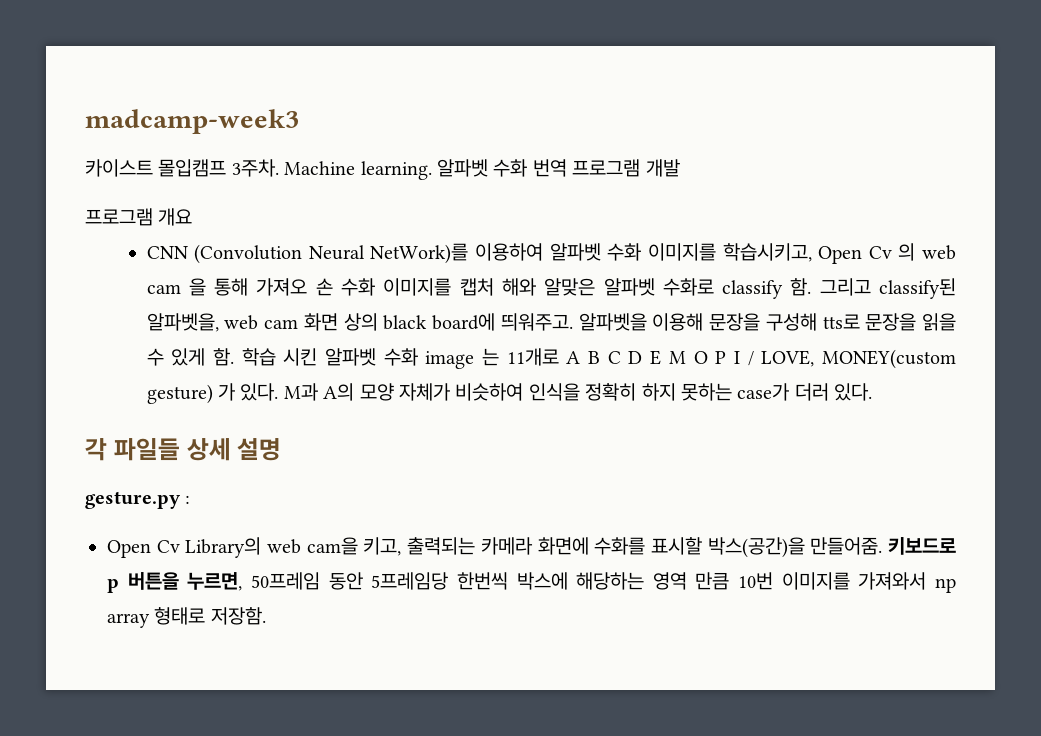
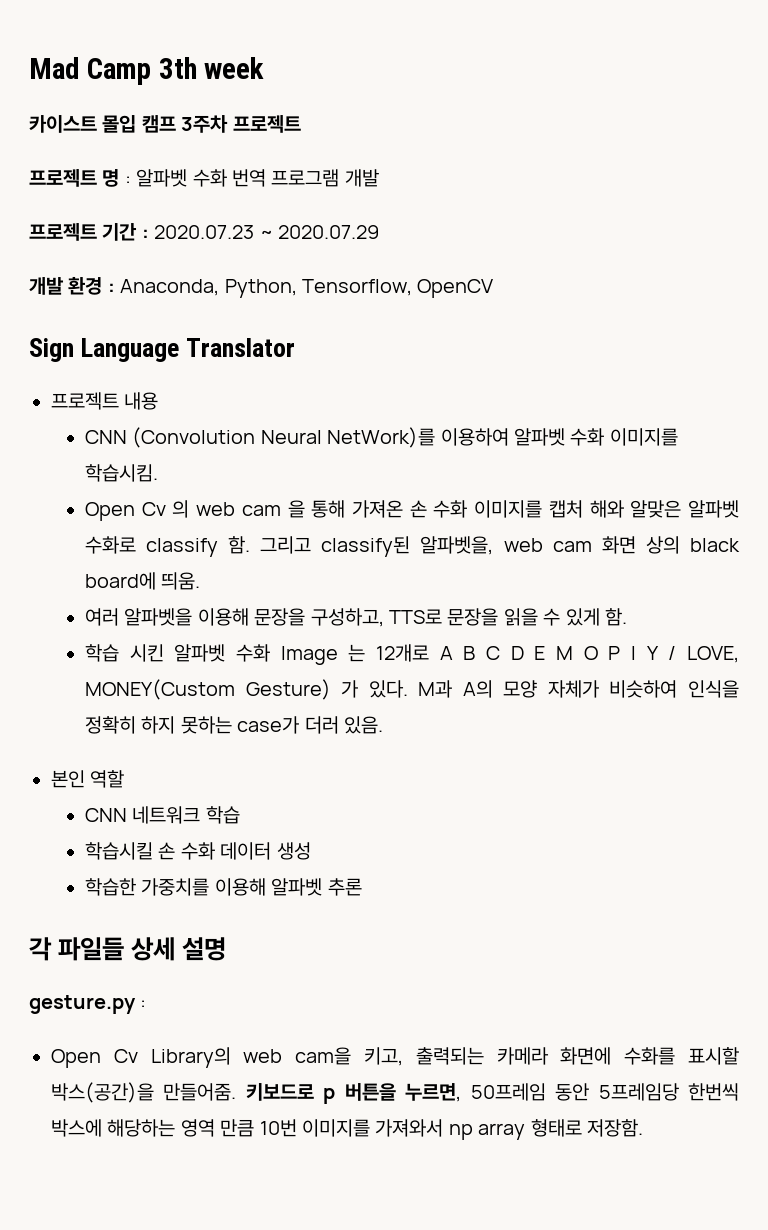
- madcamp-week3
- 카이스트 몰입캠프 3주차. Machine learning. 알파벳 수화 번역 프로그램 개발
+ Mad Camp 3th week
+ 카이스트 몰입 캠프 3주차 프로젝트
+ 프로젝트 명 : 알파벳 수화 번역 프로그램 개발
- 프로그램 개요
+ 프로젝트 기간 : 2020.07.23 ~ 2020.07.29
+ 개발 환경 : Anaconda, Python, Tensorflow, OpenCV
+ Sign Language Translator
+ 프로젝트 내용
- CNN (Convolution Neural NetWork)를 이용하여 알파벳 수화 이미지를 학습시키고, Open Cv 의 web cam 을 통해 가져오 손 수화 이미지를 캡처 해와 알맞은 알파벳 수화로 classify 함.
+ CNN (Convolution Neural NetWork)를 이용하여 알파벳 수화 이미지를 학습시킴.
+ Open Cv 의 web cam 을 통해 가져온 손 수화 이미지를 캡처 해와 알맞은 알파벳 수화로 classify 함.
- 그리고 classify된 알파벳을, web cam 화면 상의 black board에 띄워주고. 알파벳을 이용해 문장을 구성해 tts로 문장을 읽을 수 있게 함. 학습 시킨 알파벳 수화 image 는 11개로 A B C D E M O P I / LOVE, MONEY(custom gesture) 가 있다.
+ 그리고 classify된 알파벳을, web cam 화면 상의 black board에 띄움.
+ 여러 알파벳을 이용해 문장을 구성하고, TTS로 문장을 읽을 수 있게 함.
+ 학습 시킨 알파벳 수화 Image 는 12개로 A B C D E M O P I Y / LOVE, MONEY(Custom Gesture) 가 있다.
- M과 A의 모양 자체가 비슷하여 인식을 정확히 하지 못하는 case가 더러 있다.
+ M과 A의 모양 자체가 비슷하여 인식을 정확히 하지 못하는 case가 더러 있음.
+ 본인 역할
+ CNN 네트워크 학습
+ 학습시킬 손 수화 데이터 생성
+ 학습한 가중치를 이용해 알파벳 추론

